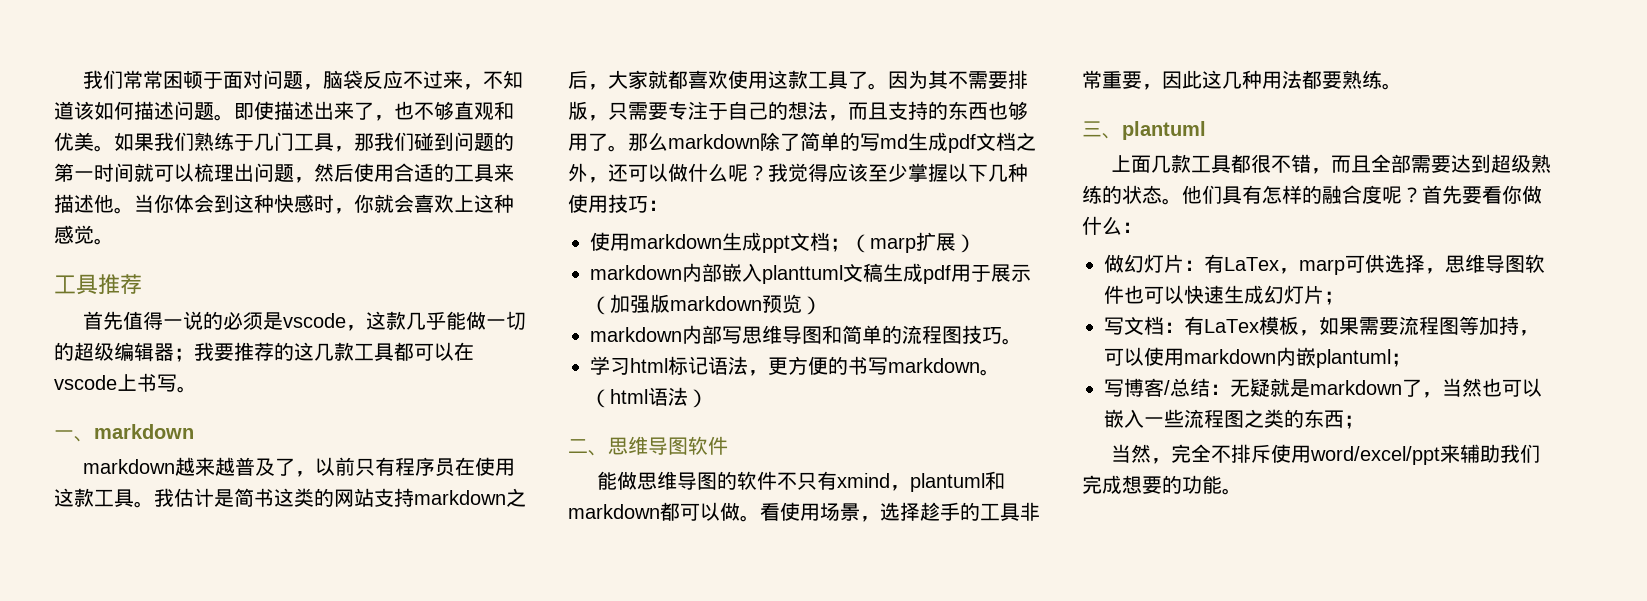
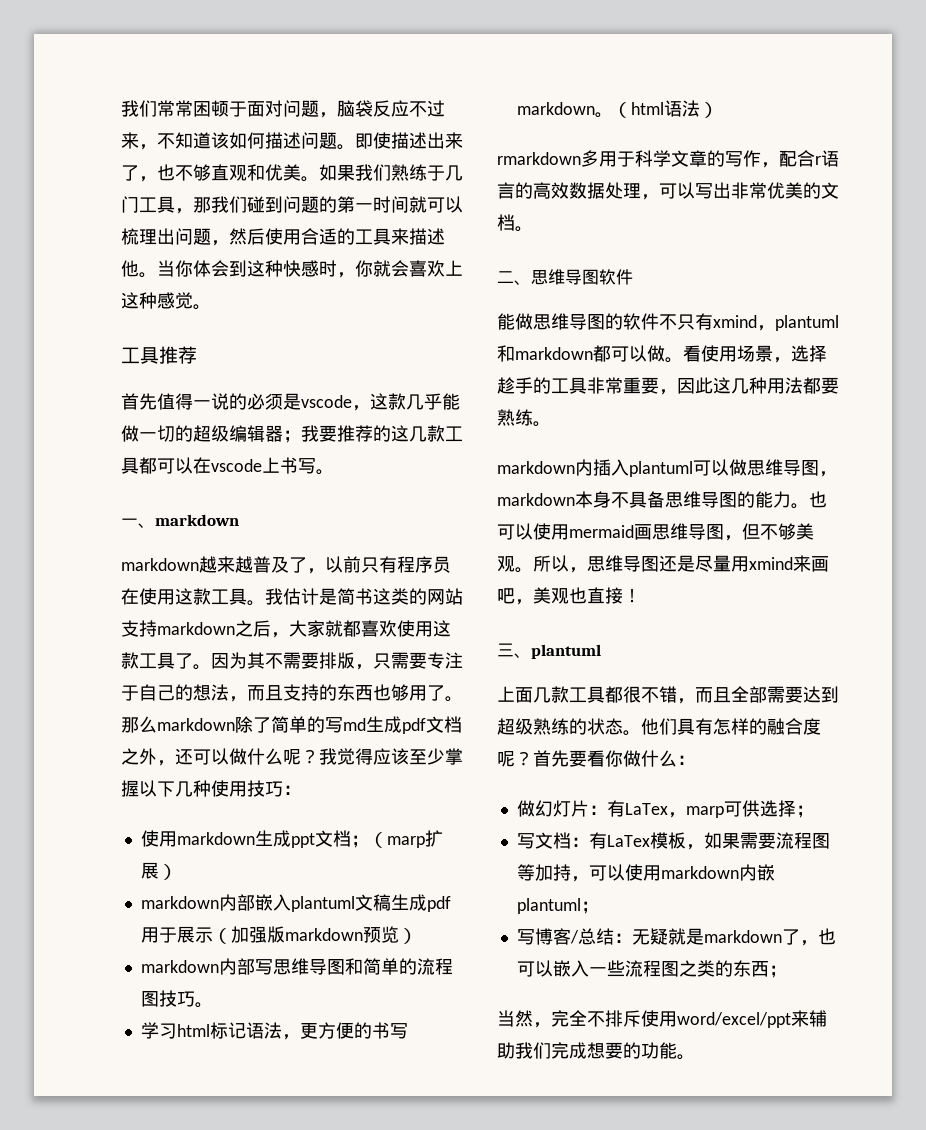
- markdown内部嵌入planttuml文稿生成pdf用于展示（加强版markdown预览）
+ markdown内部嵌入plantuml文稿生成pdf用于展示（加强版markdown预览）
+ rmarkdown多用于科学文章的写作，配合r语言的高效数据处理，可以写出非常优美的文档。
+ markdown内插入plantuml可以做思维导图，markdown本身不具备思维导图的能力。也可以使用mermaid画思维导图，但不够美观。所以，思维导图还是尽量用xmind来画吧，美观也直接！
- 做幻灯片：有LaTex，marp可供选择，思维导图软件也可以快速生成幻灯片；
+ 做幻灯片：有LaTex，marp可供选择；
- 写博客/总结：无疑就是markdown了，当然也可以嵌入一些流程图之类的东西；
+ 写博客/总结：无疑就是markdown了，也可以嵌入一些流程图之类的东西；

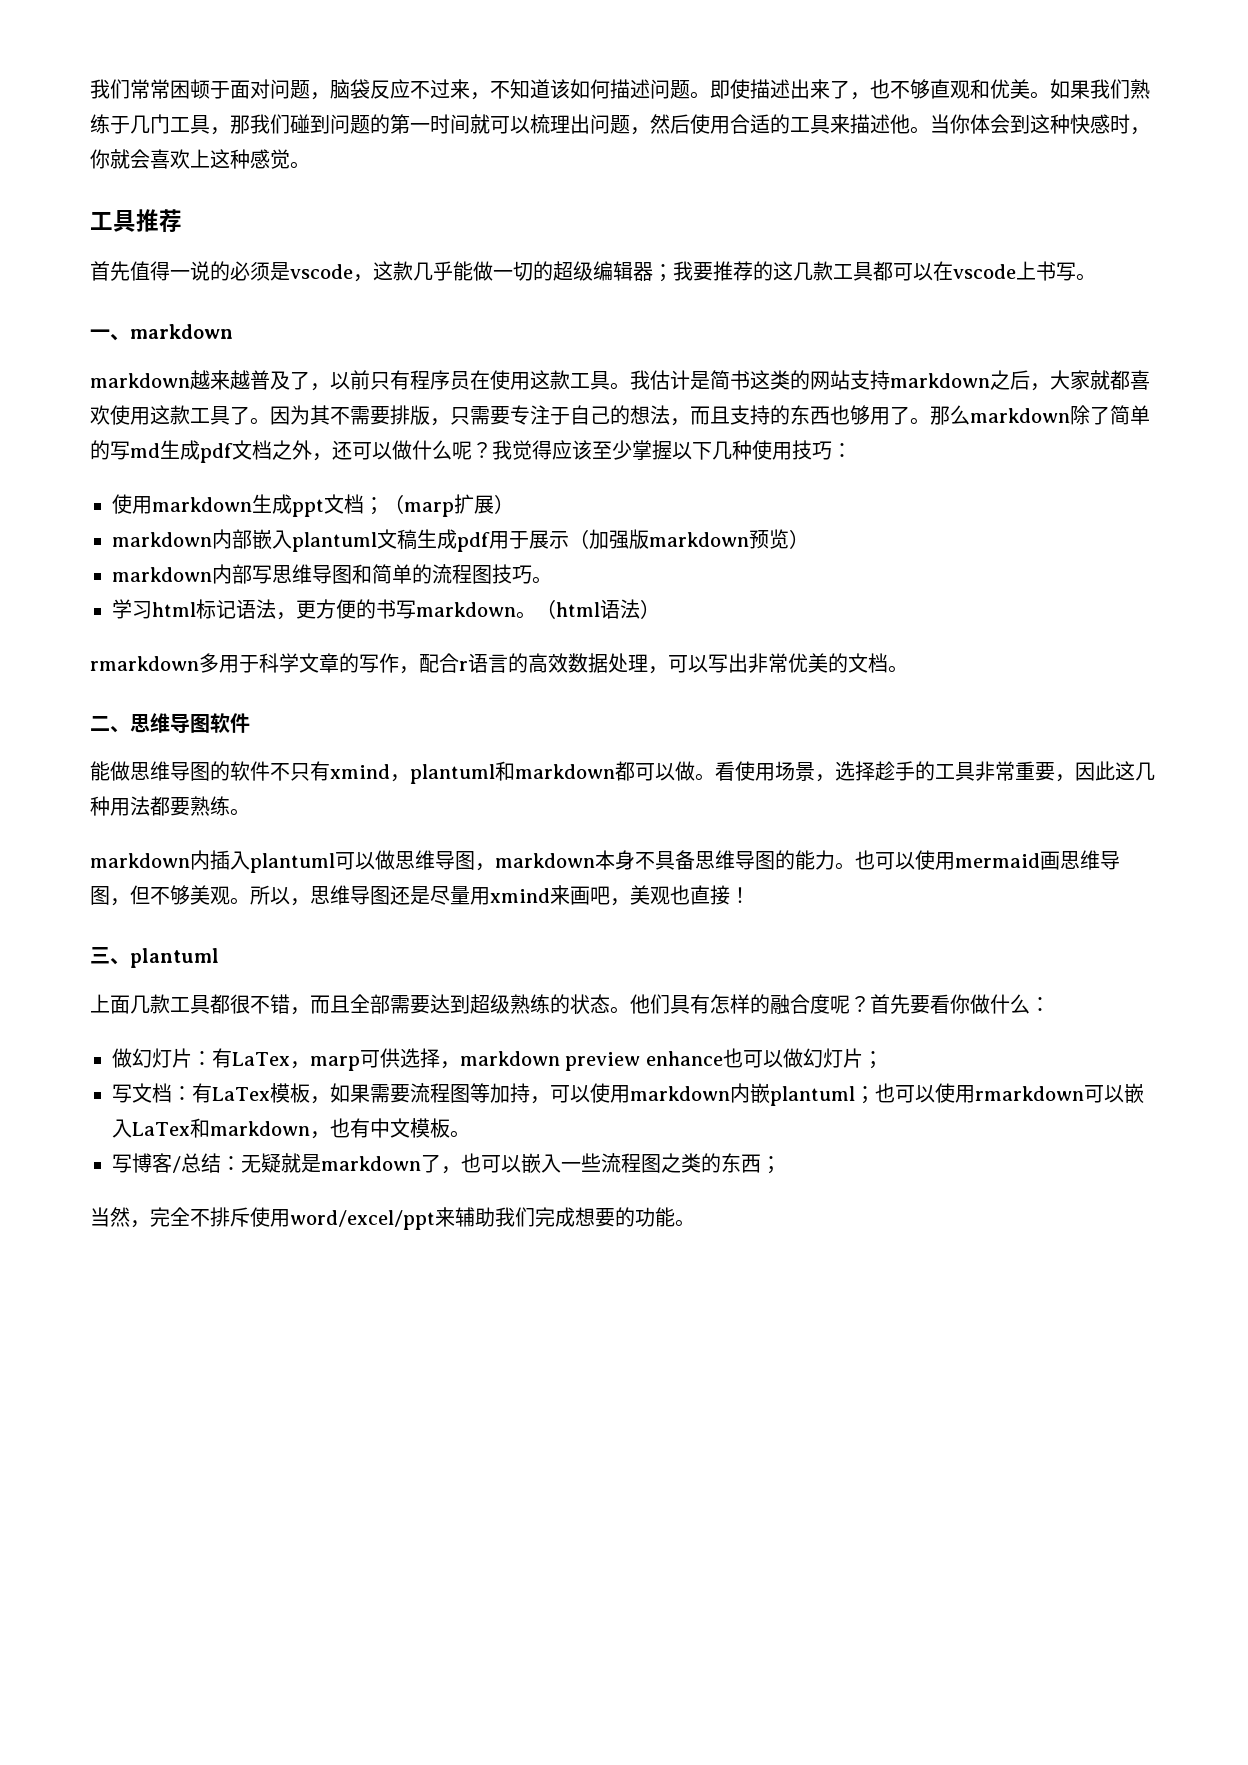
- 做幻灯片：有LaTex，marp可供选择；
+ 做幻灯片：有LaTex，marp可供选择，markdown preview enhance也可以做幻灯片；
- 写文档：有LaTex模板，如果需要流程图等加持，可以使用markdown内嵌plantuml；
+ 写文档：有LaTex模板，如果需要流程图等加持，可以使用markdown内嵌plantuml；也可以使用rmarkdown可以嵌入LaTex和markdown，也有中文模板。

